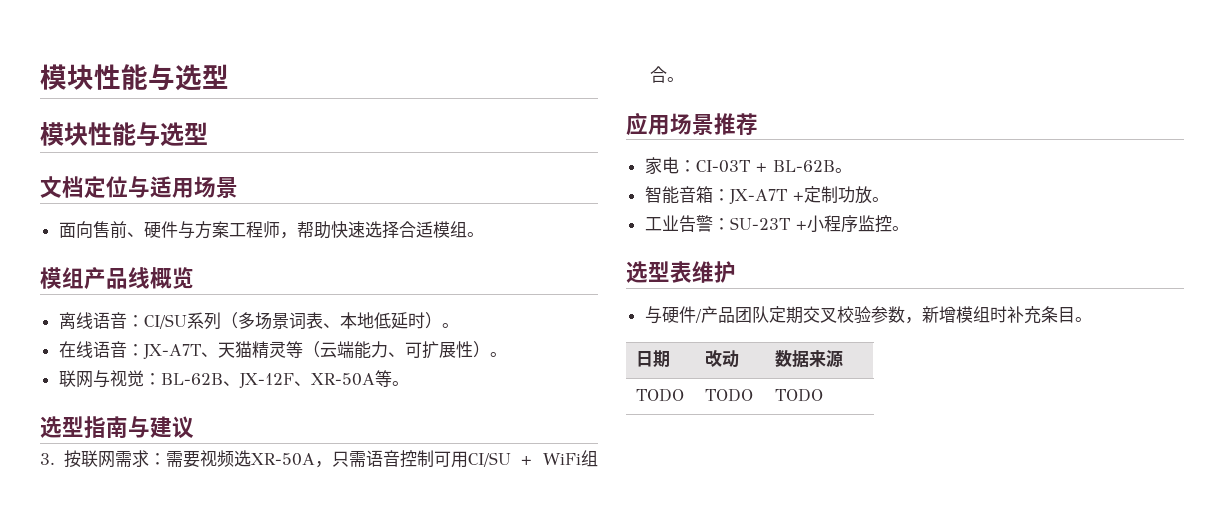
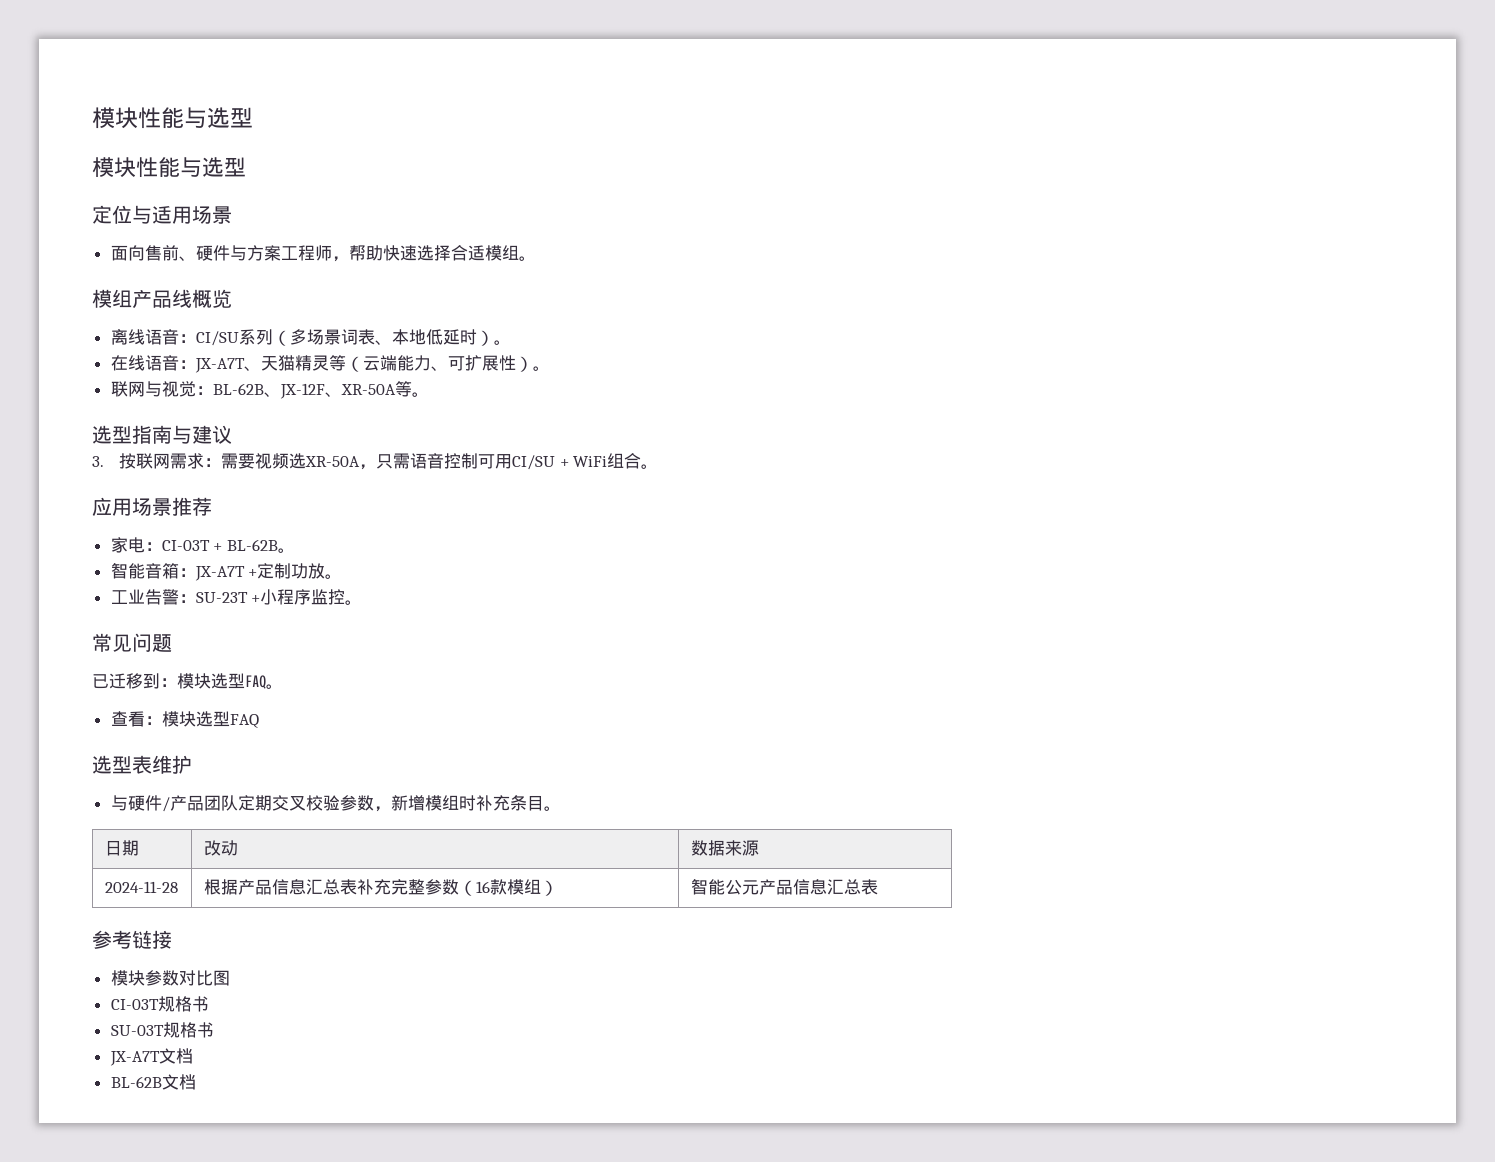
- 文档定位与适用场景
+ 定位与适用场景
+ 常见问题
+ 已迁移到：模块选型FAQ。
+ 查看：模块选型FAQ
- TODO | TODO | TODO
+ 2024-11-28 | 根据产品信息汇总表补充完整参数（16款模组） | 智能公元产品信息汇总表
+ 参考链接
+ 模块参数对比图
+ CI-03T规格书
+ SU-03T规格书
+ JX-A7T文档
+ BL-62B文档

